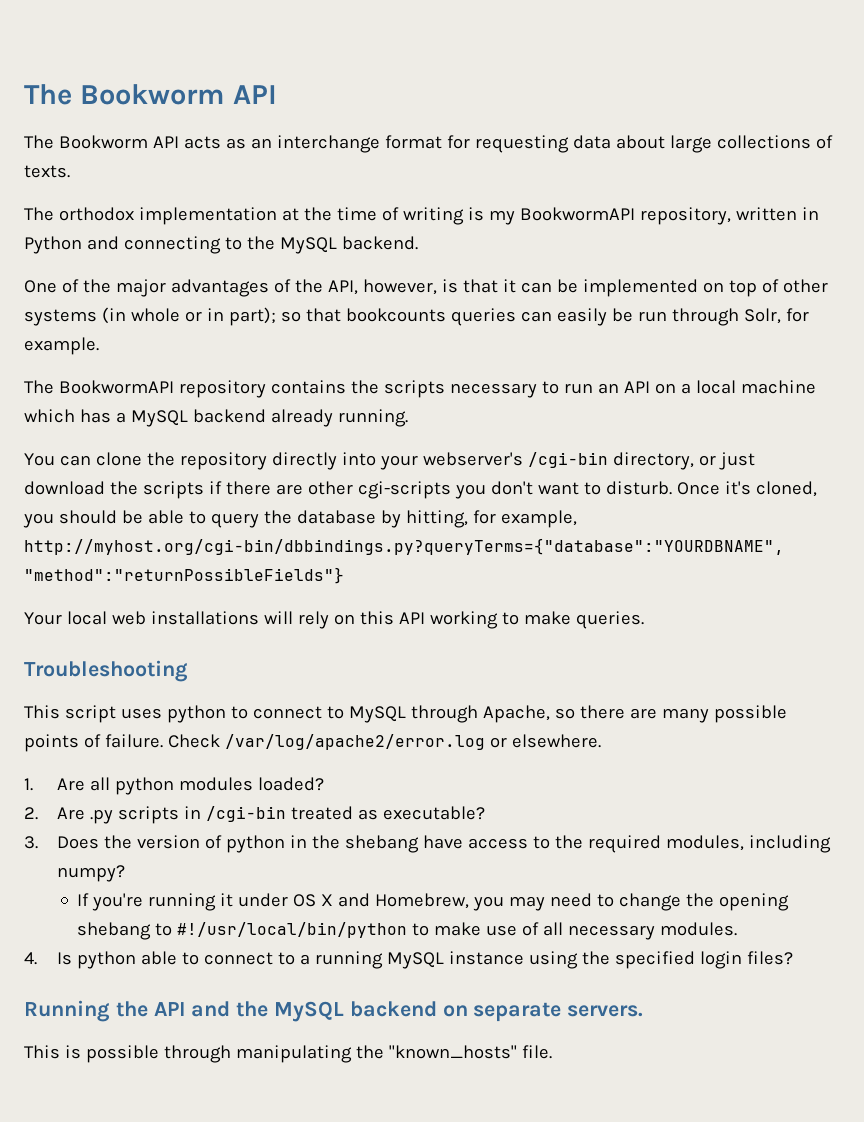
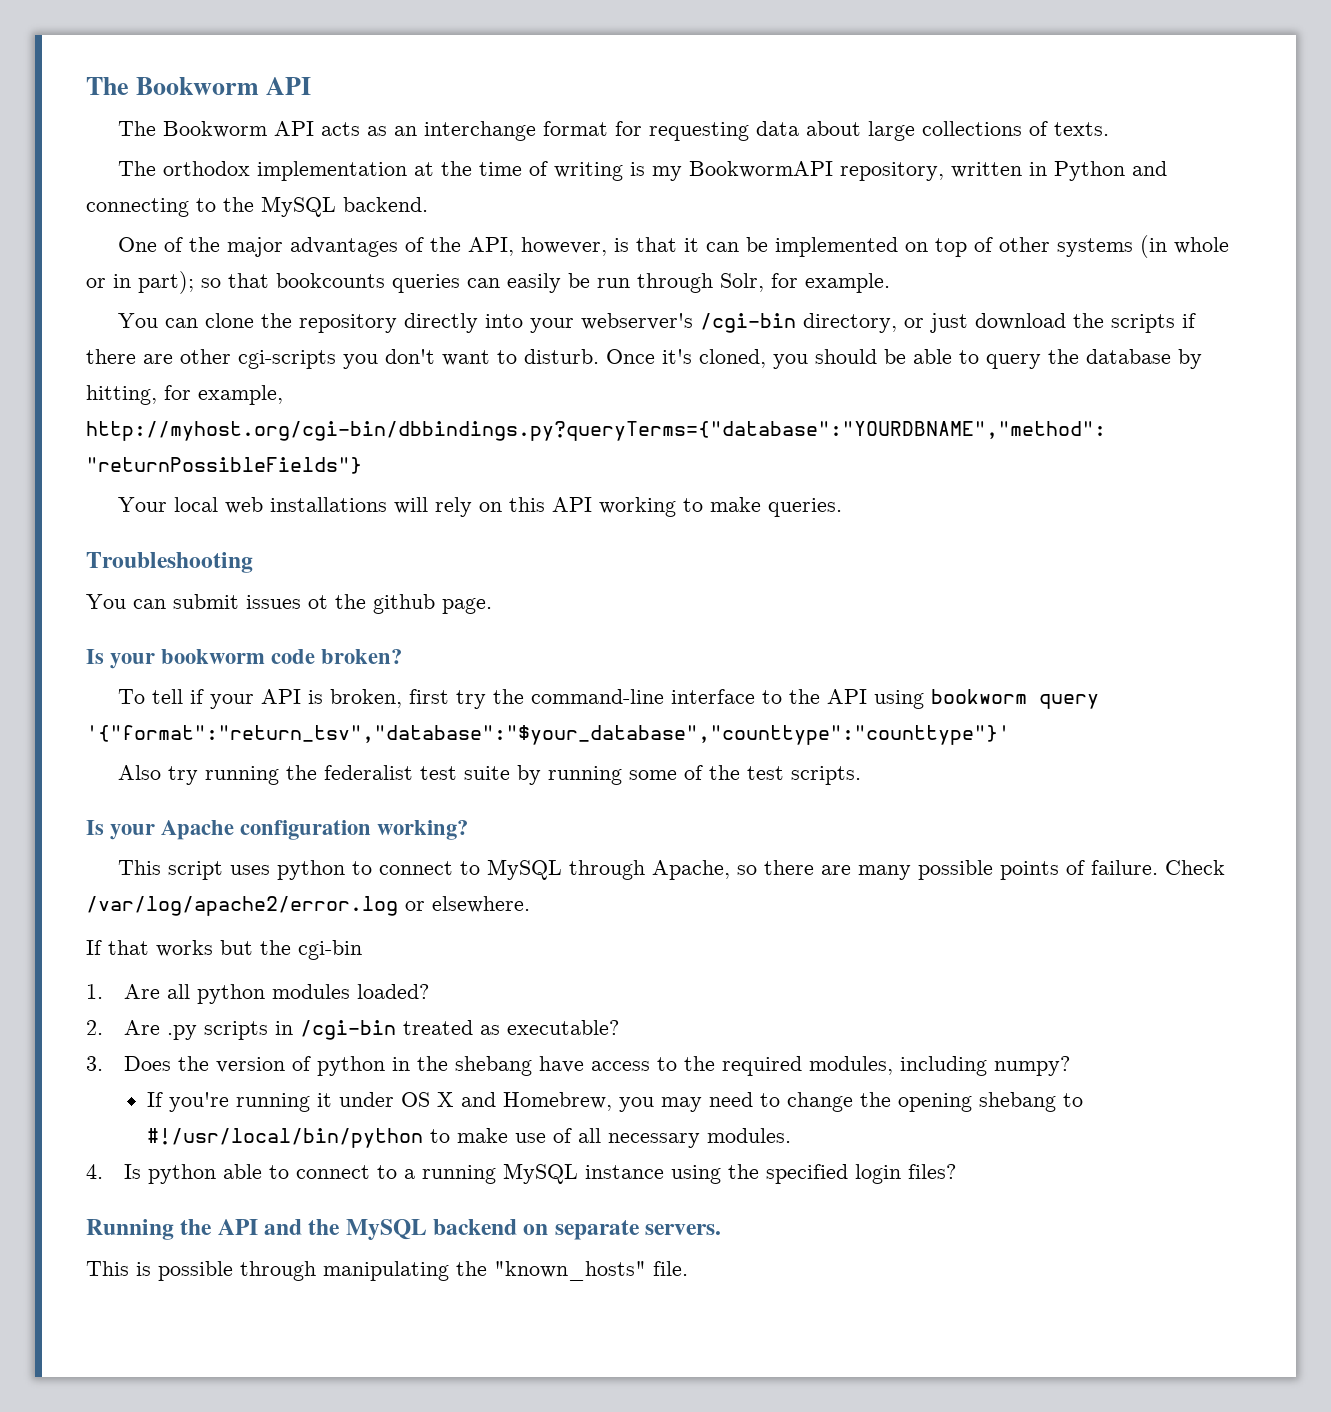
- The BookwormAPI repository contains the scripts necessary to run an API on a local machine which has a MySQL backend already running.
+ You can submit issues ot the github page.
+ Is your bookworm code broken?
+ To tell if your API is broken, first try the command-line interface to the API using bookworm query '{"format":"return_tsv","database":"$your_database","counttype":"counttype"}'
+ Also try running the federalist test suite by running some of the test scripts.
+ Is your Apache configuration working?
+ If that works but the cgi-bin

